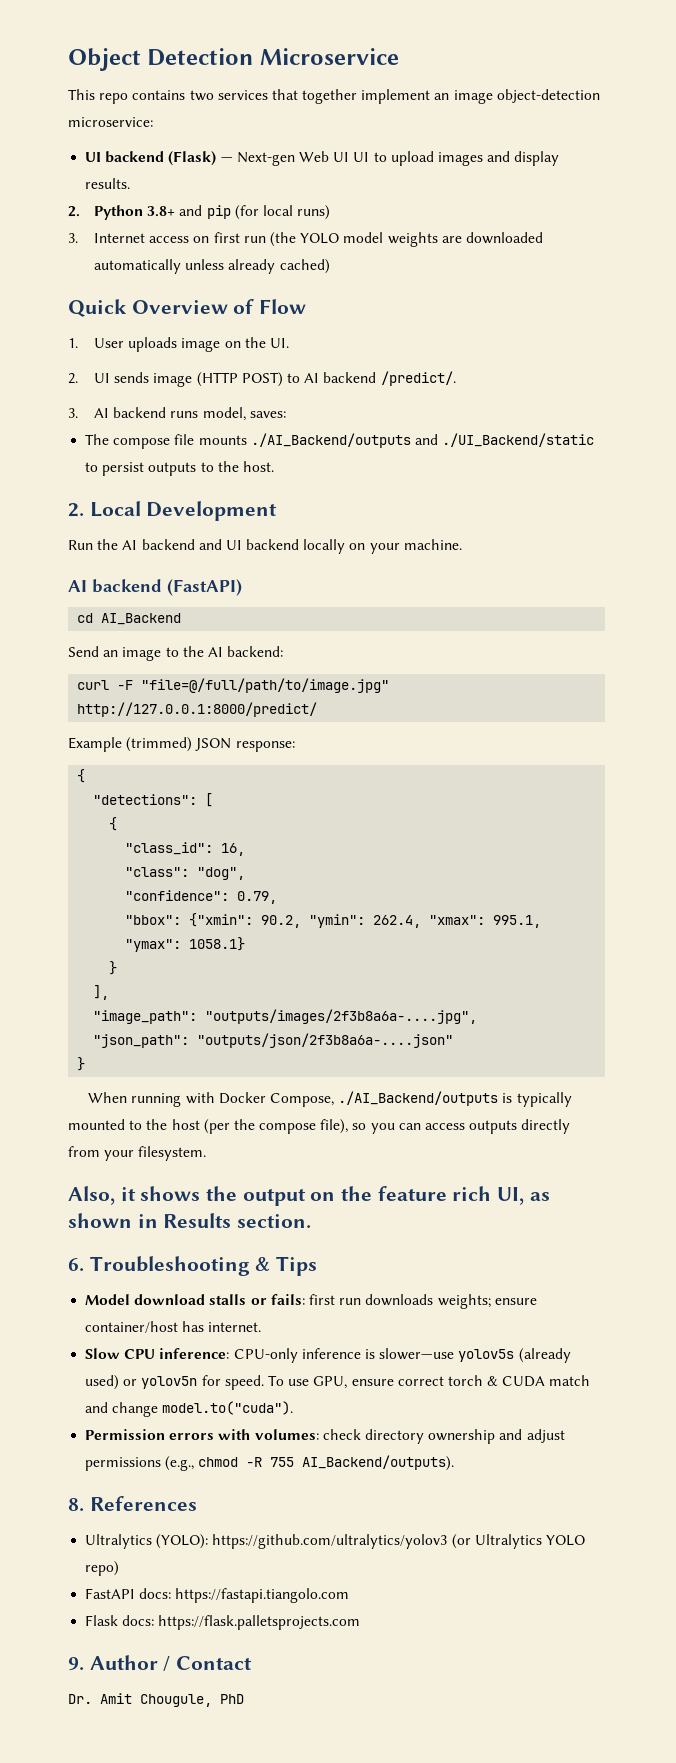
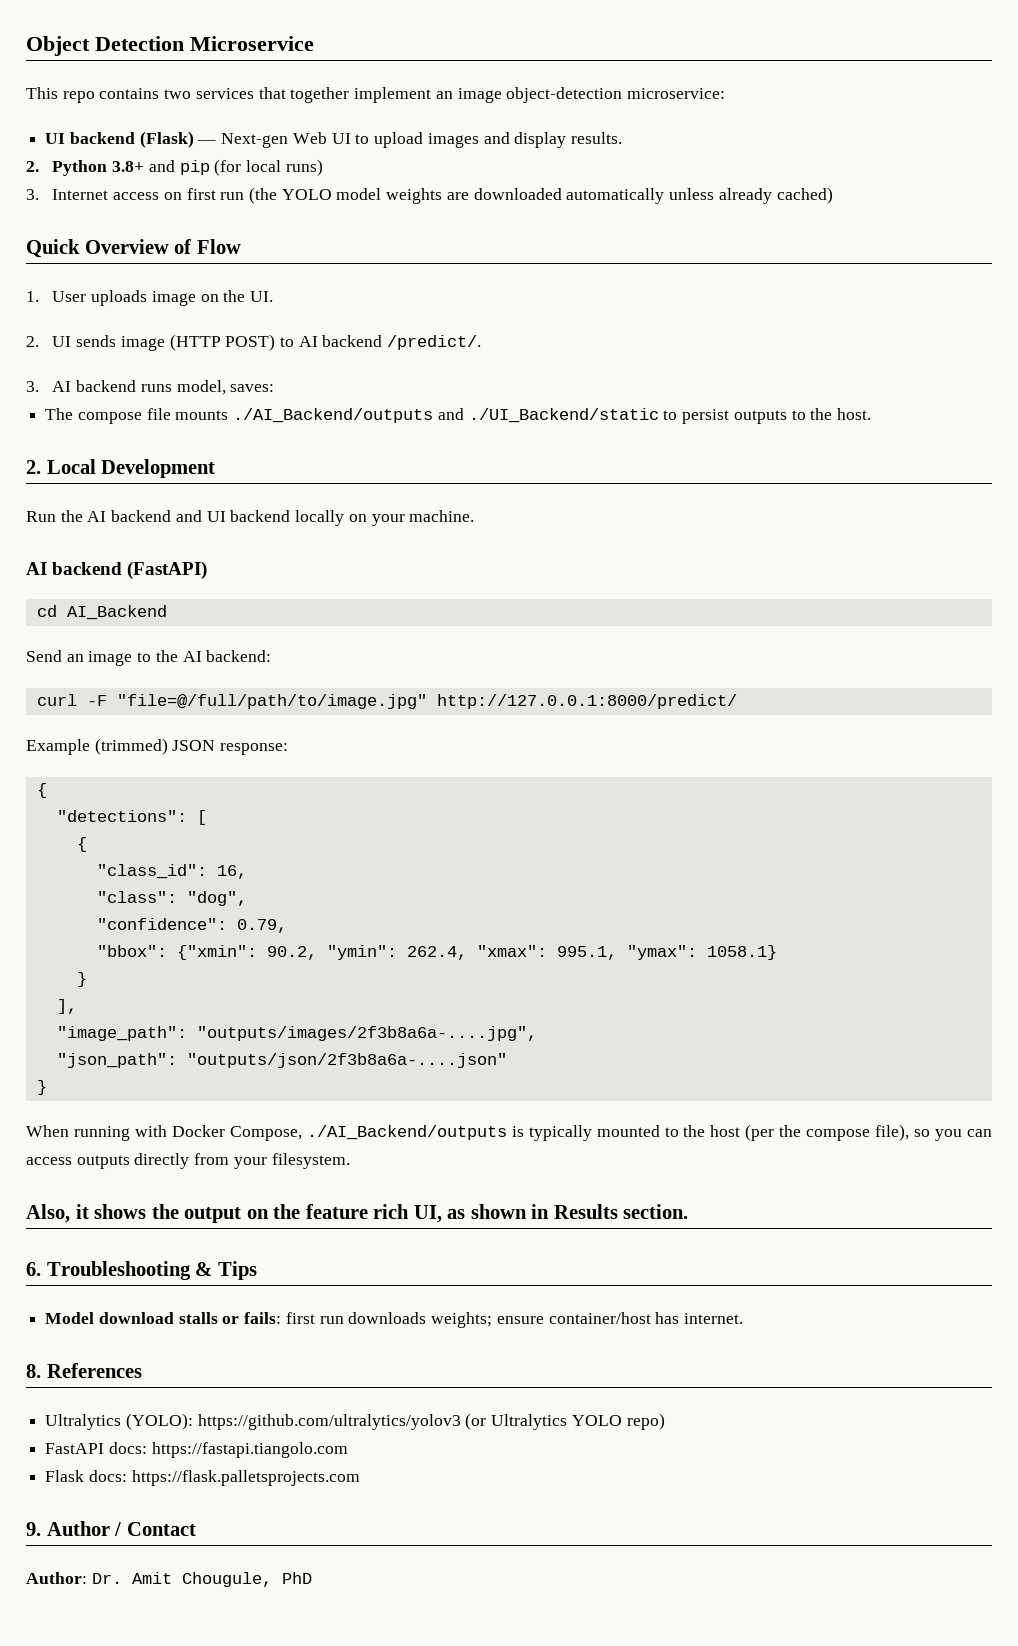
- UI backend (Flask) — Next-gen Web UI UI to upload images and display results.
+ UI backend (Flask) — Next-gen Web UI to upload images and display results.
- Slow CPU inference: CPU-only inference is slower—use yolov5s (already used) or yolov5n for speed. To use GPU, ensure correct torch & CUDA match and change model.to("cuda").
- Permission errors with volumes: check directory ownership and adjust permissions (e.g., chmod -R 755 AI_Backend/outputs).
- Dr. Amit Chougule, PhD
+ Author: Dr. Amit Chougule, PhD

